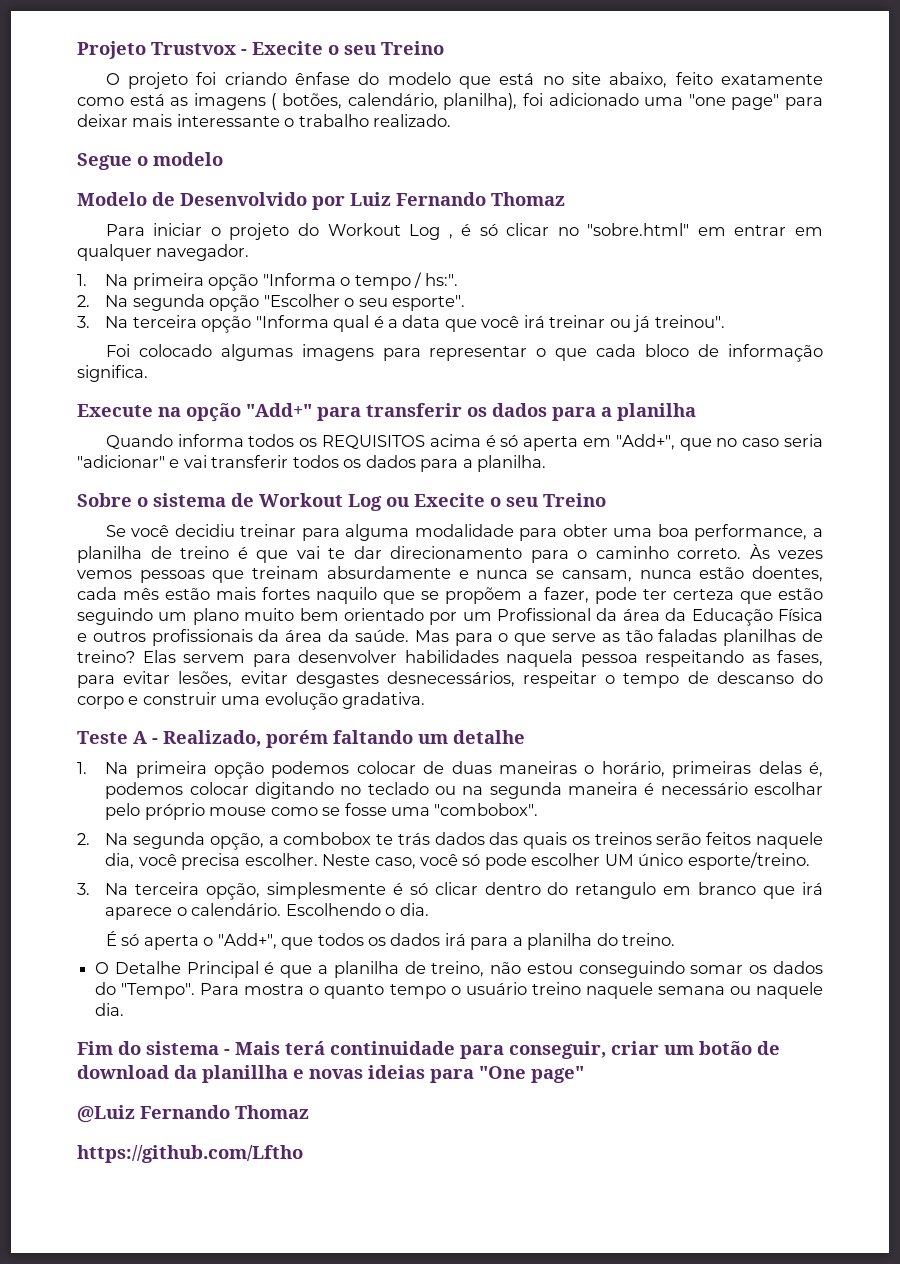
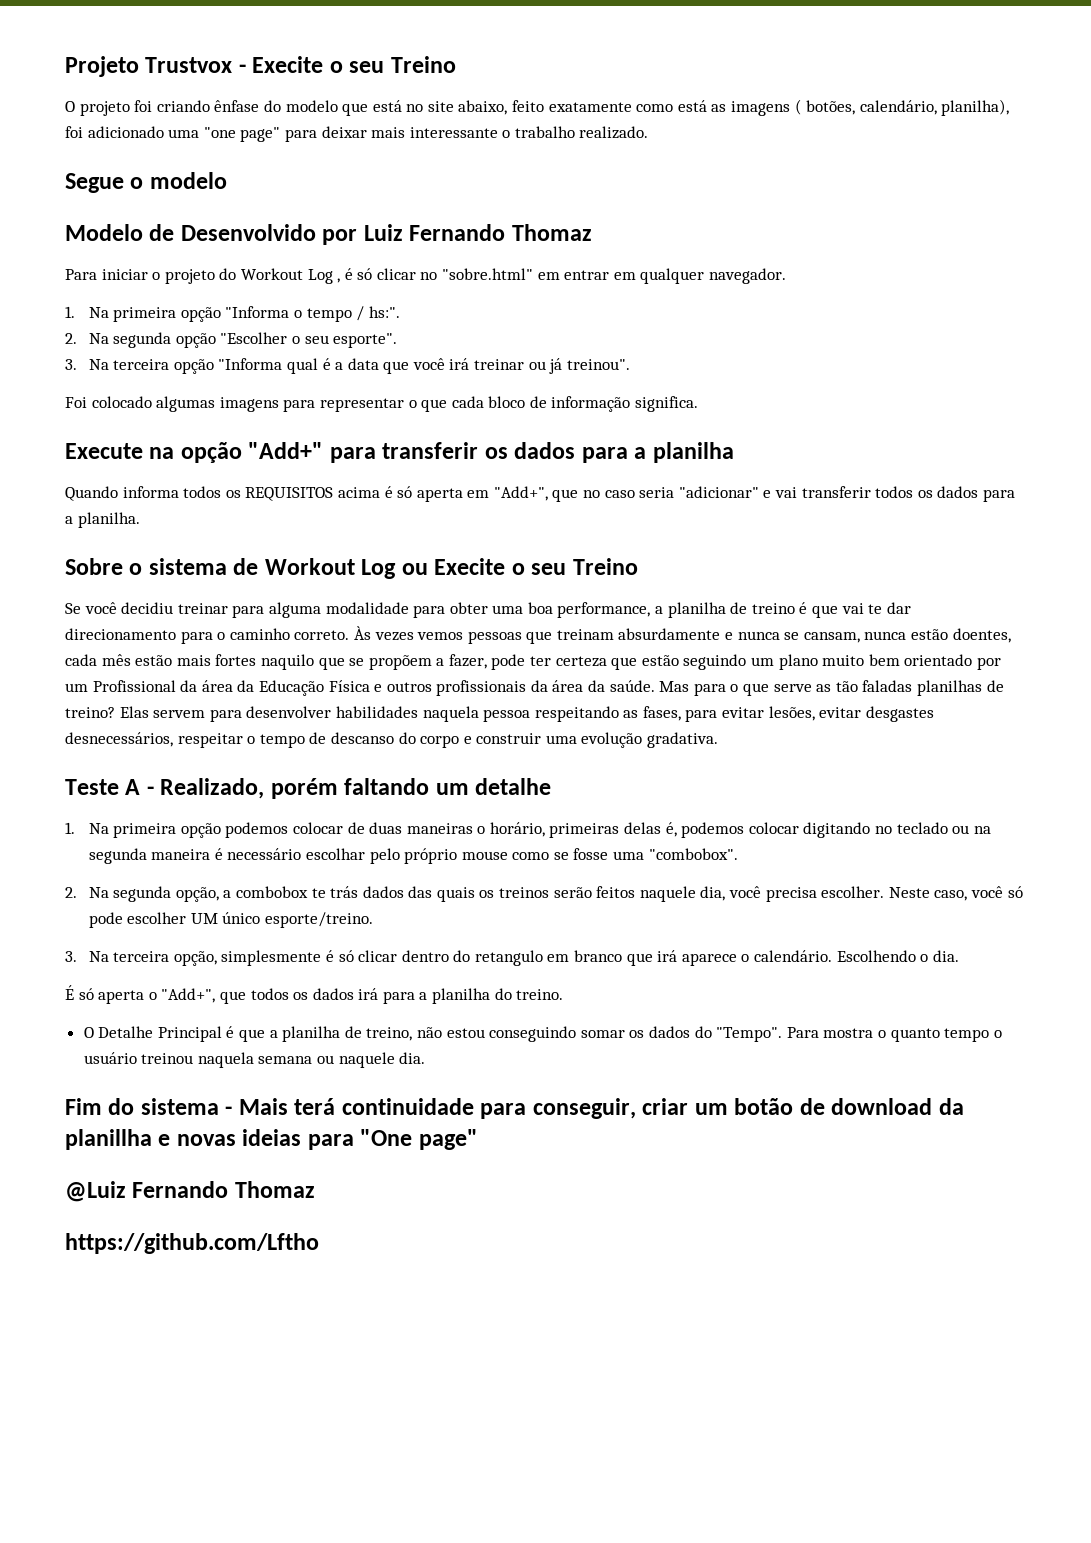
- Para mostra o quanto tempo o usuário treino naquele semana ou naquele dia.
+ Para mostra o quanto tempo o usuário treinou naquela semana ou naquele dia.

